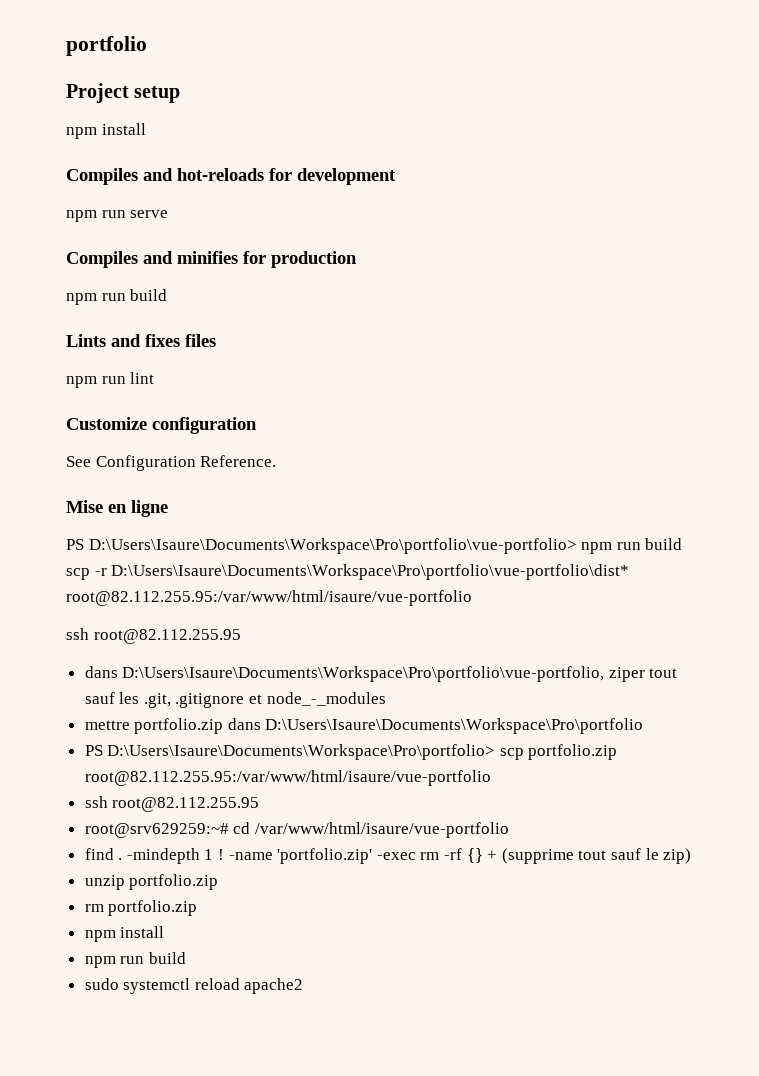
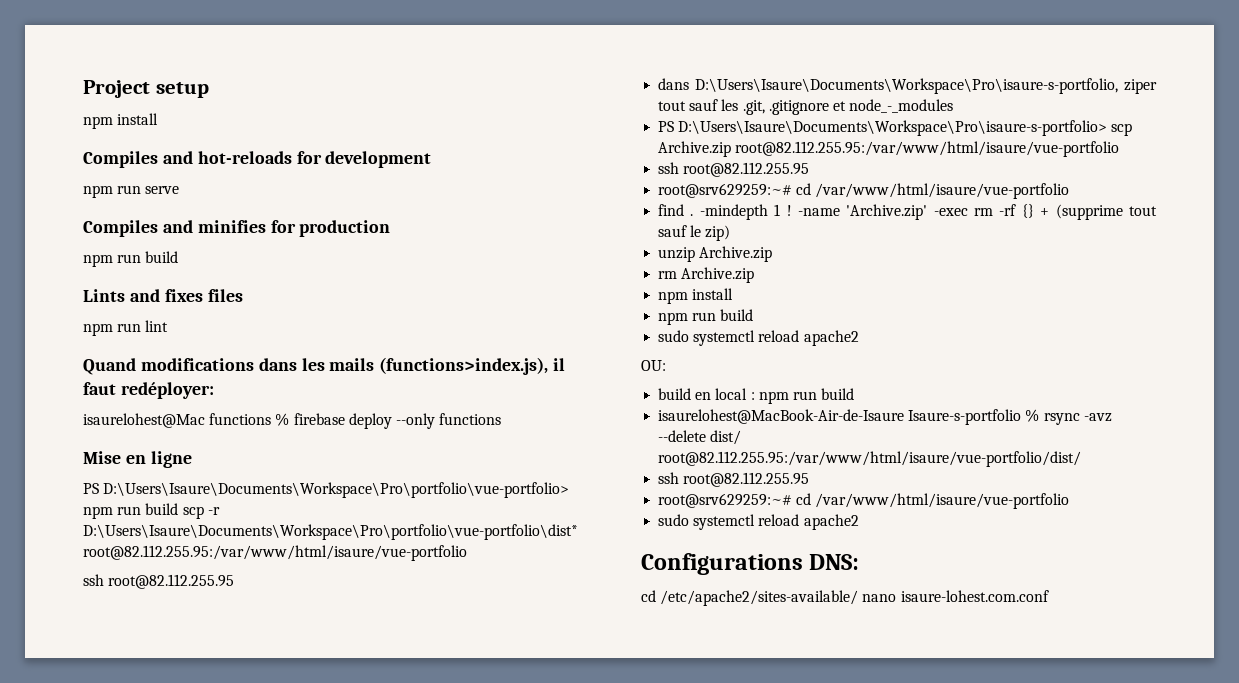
- portfolio
- Customize configuration
- See Configuration Reference.
+ Quand modifications dans les mails (functions>index.js), il faut redéployer:
+ isaurelohest@Mac functions % firebase deploy --only functions
- dans D:\Users\Isaure\Documents\Workspace\Pro\portfolio\vue-portfolio, ziper tout sauf les .git, .gitignore et node_-_modules
+ dans D:\Users\Isaure\Documents\Workspace\Pro\isaure-s-portfolio, ziper tout sauf les .git, .gitignore et node_-_modules
- mettre portfolio.zip dans D:\Users\Isaure\Documents\Workspace\Pro\portfolio
- PS D:\Users\Isaure\Documents\Workspace\Pro\portfolio> scp portfolio.zip root@82.112.255.95:/var/www/html/isaure/vue-portfolio
+ PS D:\Users\Isaure\Documents\Workspace\Pro\isaure-s-portfolio> scp Archive.zip root@82.112.255.95:/var/www/html/isaure/vue-portfolio
- -name 'portfolio.zip' -exec rm -rf {} + (supprime tout sauf le zip)
+ -name 'Archive.zip' -exec rm -rf {} + (supprime tout sauf le zip)
- unzip portfolio.zip
- rm portfolio.zip
+ unzip Archive.zip
+ rm Archive.zip
+ OU:
+ build en local : npm run build
+ isaurelohest@MacBook-Air-de-Isaure Isaure-s-portfolio % rsync -avz --delete dist/ root@82.112.255.95:/var/www/html/isaure/vue-portfolio/dist/
+ ssh root@82.112.255.95
+ root@srv629259:~# cd /var/www/html/isaure/vue-portfolio
+ sudo systemctl reload apache2
+ Configurations DNS:
+ cd /etc/apache2/sites-available/ nano isaure-lohest.com.conf

